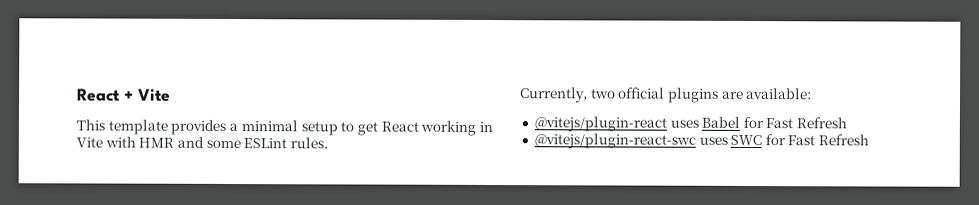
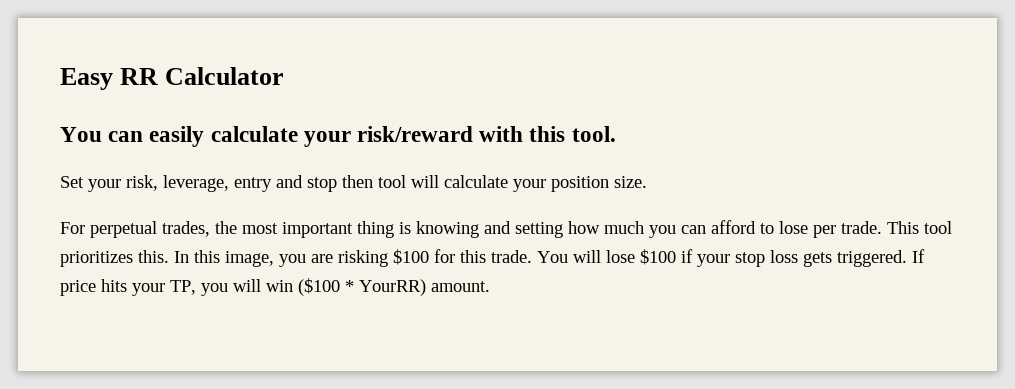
- React + Vite
- This template provides a minimal setup to get React working in Vite with HMR and some ESLint rules.
- Currently, two official plugins are available:
- @vitejs/plugin-react uses Babel for Fast Refresh
- @vitejs/plugin-react-swc uses SWC for Fast Refresh
+ Easy RR Calculator
+ You can easily calculate your risk/reward with this tool.
+ Set your risk, leverage, entry and stop then tool will calculate your position size.
+ For perpetual trades, the most important thing is knowing and setting how much you can afford to lose per trade. This tool prioritizes this. In this image, you are risking $100 for this trade. You will lose $100 if your stop loss gets triggered. If price hits your TP, you will win ($100 * YourRR) amount.

